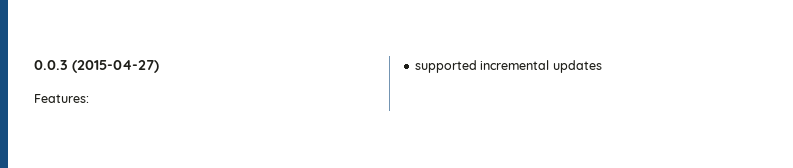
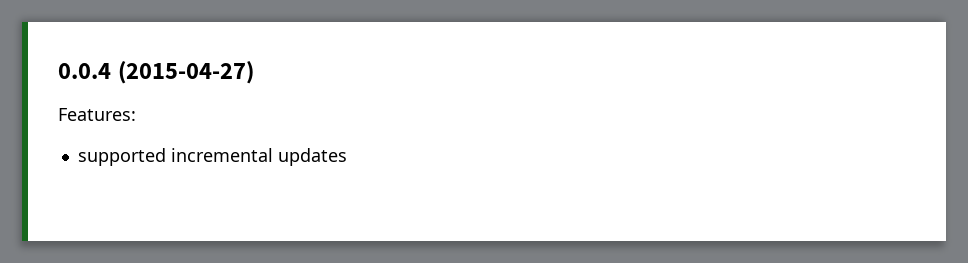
- 0.0.3 (2015-04-27)
+ 0.0.4 (2015-04-27)

